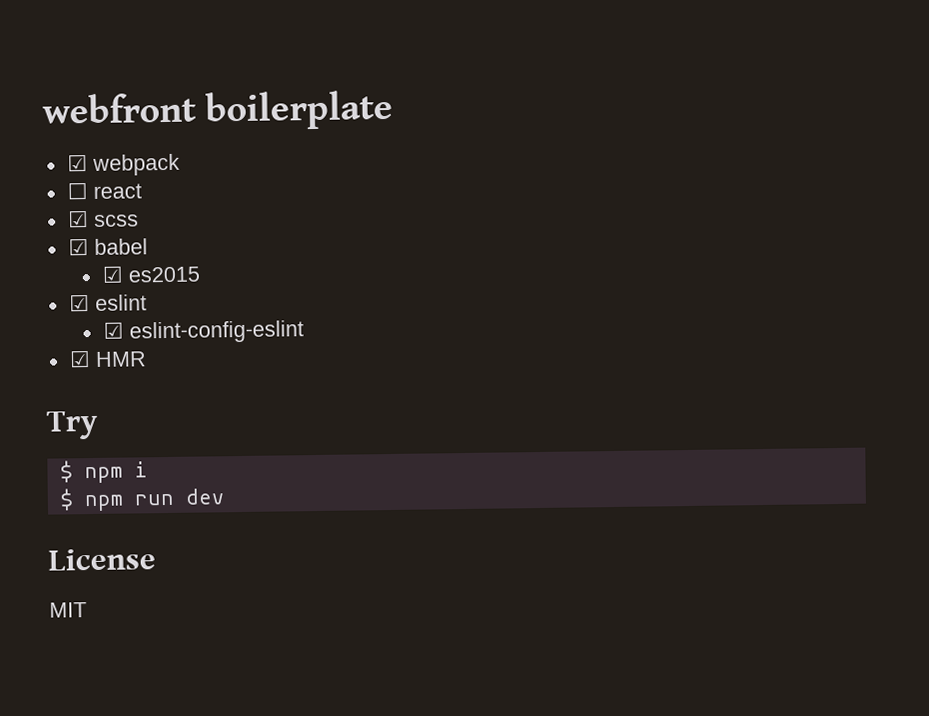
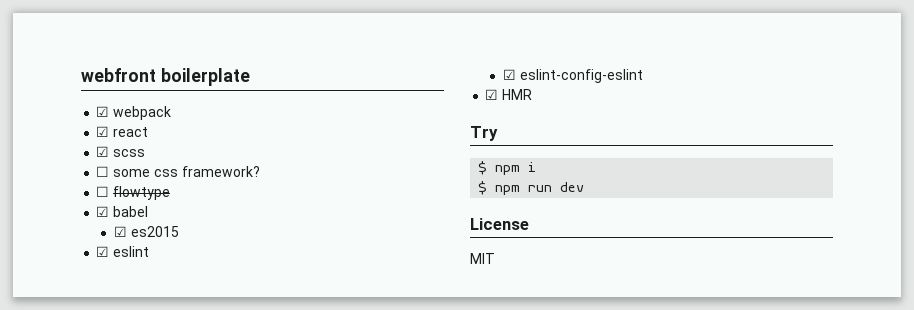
- ☐ react
+ ☑ react
+ ☐ some css framework?
+ ☐ flowtype

